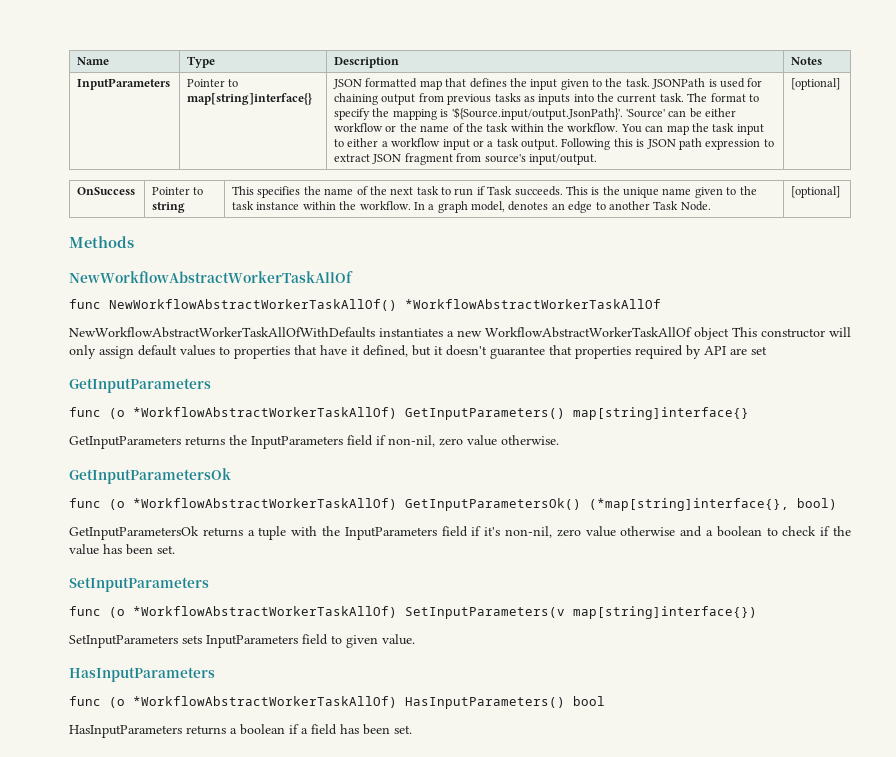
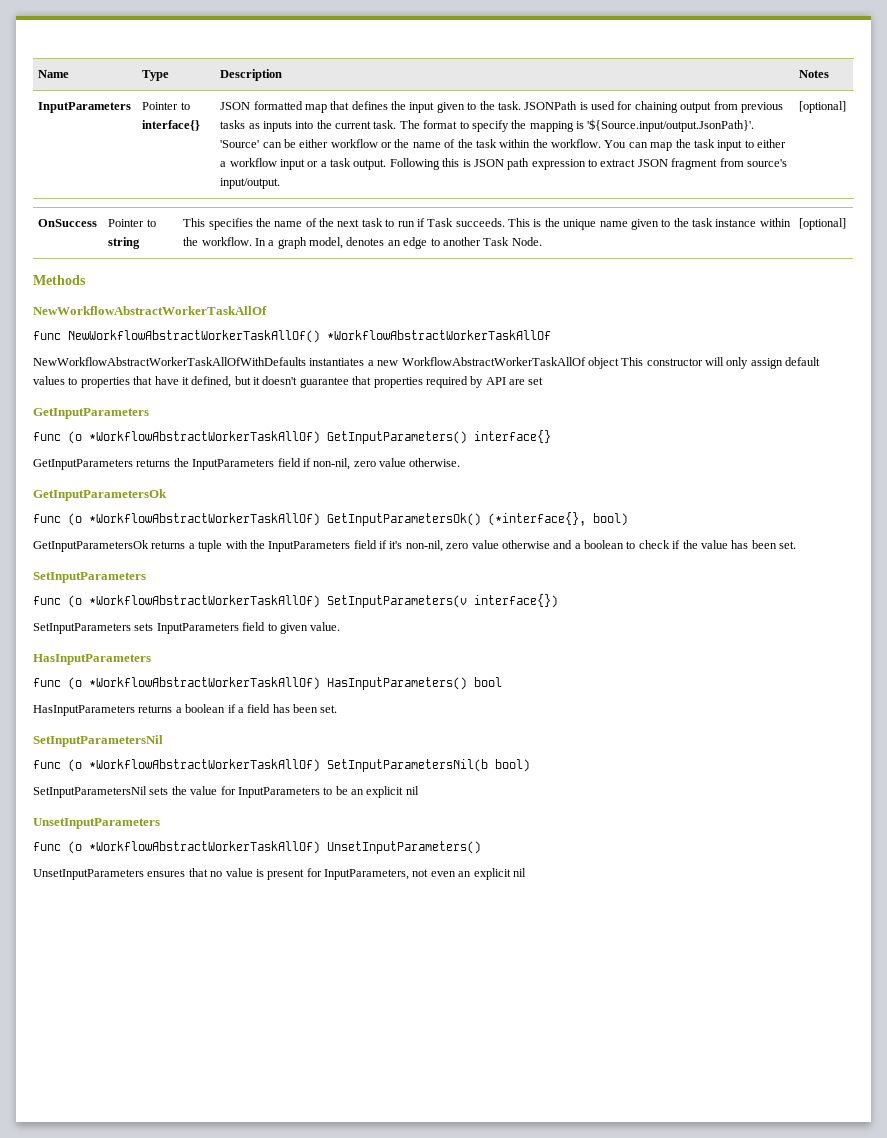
- Pointer to map[string]interface{}
+ Pointer to interface{}
- func (o *WorkflowAbstractWorkerTaskAllOf) GetInputParameters() map[string]interface{}
+ func (o *WorkflowAbstractWorkerTaskAllOf) GetInputParameters() interface{}
- func (o *WorkflowAbstractWorkerTaskAllOf) GetInputParametersOk() (*map[string]interface{}, bool)
+ func (o *WorkflowAbstractWorkerTaskAllOf) GetInputParametersOk() (*interface{}, bool)
- func (o *WorkflowAbstractWorkerTaskAllOf) SetInputParameters(v map[string]interface{})
+ func (o *WorkflowAbstractWorkerTaskAllOf) SetInputParameters(v interface{})
  HasInputParameters returns a boolean if a field has been set.
+ SetInputParametersNil
+ func (o *WorkflowAbstractWorkerTaskAllOf) SetInputParametersNil(b bool)
+ SetInputParametersNil sets the value for InputParameters to be an explicit nil
+ UnsetInputParameters
+ func (o *WorkflowAbstractWorkerTaskAllOf) UnsetInputParameters()
+ UnsetInputParameters ensures that no value is present for InputParameters, not even an explicit nil

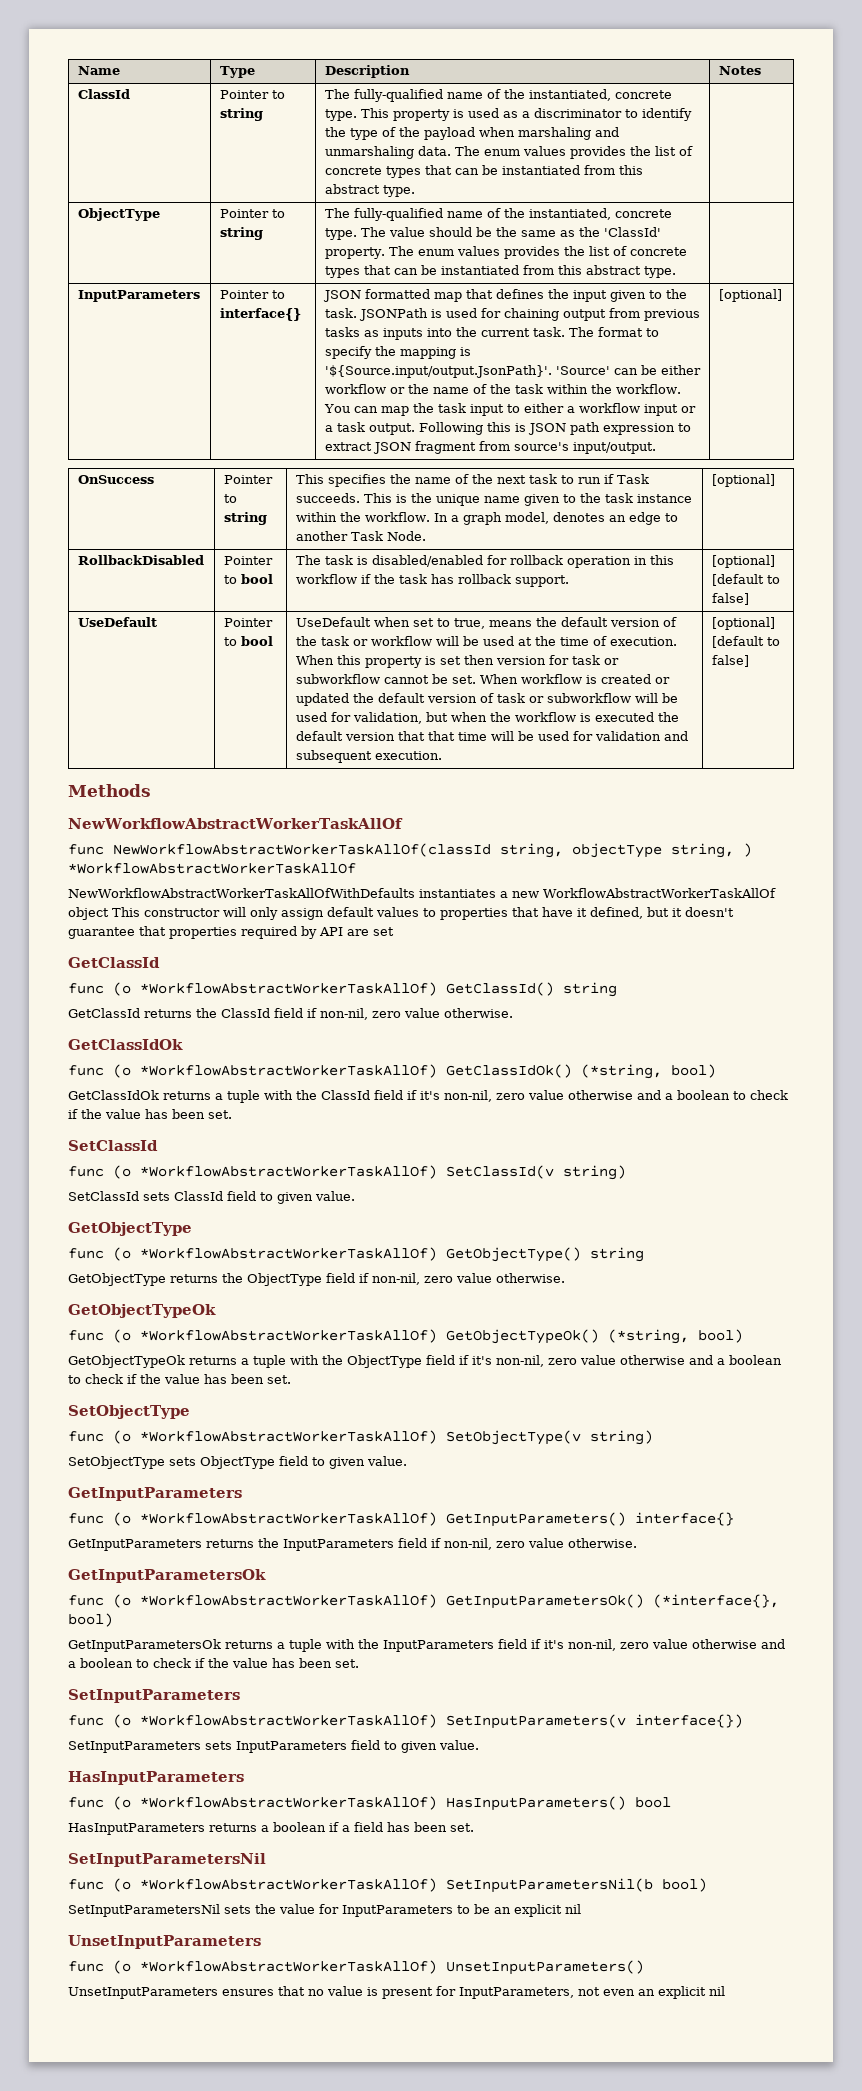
+ ClassId | Pointer to string | The fully-qualified name of the instantiated, concrete type. This property is used as a discriminator to identify the type of the payload when marshaling and unmarshaling data. The enum values provides the list of concrete types that can be instantiated from this abstract type. |
+ ObjectType | Pointer to string | The fully-qualified name of the instantiated, concrete type. The value should be the same as the 'ClassId' property. The enum values provides the list of concrete types that can be instantiated from this abstract type. |
+ RollbackDisabled | Pointer to bool | The task is disabled/enabled for rollback operation in this workflow if the task has rollback support. | [optional] [default to false]
+ UseDefault | Pointer to bool | UseDefault when set to true, means the default version of the task or workflow will be used at the time of execution. When this property is set then version for task or subworkflow cannot be set. When workflow is created or updated the default version of task or subworkflow will be used for validation, but when the workflow is executed the default version that that time will be used for validation and subsequent execution. | [optional] [default to false]
  Methods
  NewWorkflowAbstractWorkerTaskAllOf
- func NewWorkflowAbstractWorkerTaskAllOf() *WorkflowAbstractWorkerTaskAllOf
+ func NewWorkflowAbstractWorkerTaskAllOf(classId string, objectType string, ) *WorkflowAbstractWorkerTaskAllOf
  NewWorkflowAbstractWorkerTaskAllOfWithDefaults instantiates a new WorkflowAbstractWorkerTaskAllOf object This constructor will only assign default values to properties that have it defined, but it doesn't guarantee that properties required by API are set
+ GetClassId
+ func (o *WorkflowAbstractWorkerTaskAllOf) GetClassId() string
+ GetClassId returns the ClassId field if non-nil, zero value otherwise.
+ GetClassIdOk
+ func (o *WorkflowAbstractWorkerTaskAllOf) GetClassIdOk() (*string, bool)
+ GetClassIdOk returns a tuple with the ClassId field if it's non-nil, zero value otherwise and a boolean to check if the value has been set.
+ SetClassId
+ func (o *WorkflowAbstractWorkerTaskAllOf) SetClassId(v string)
+ SetClassId sets ClassId field to given value.
+ GetObjectType
+ func (o *WorkflowAbstractWorkerTaskAllOf) GetObjectType() string
+ GetObjectType returns the ObjectType field if non-nil, zero value otherwise.
+ GetObjectTypeOk
+ func (o *WorkflowAbstractWorkerTaskAllOf) GetObjectTypeOk() (*string, bool)
+ GetObjectTypeOk returns a tuple with the ObjectType field if it's non-nil, zero value otherwise and a boolean to check if the value has been set.
+ SetObjectType
+ func (o *WorkflowAbstractWorkerTaskAllOf) SetObjectType(v string)
+ SetObjectType sets ObjectType field to given value.

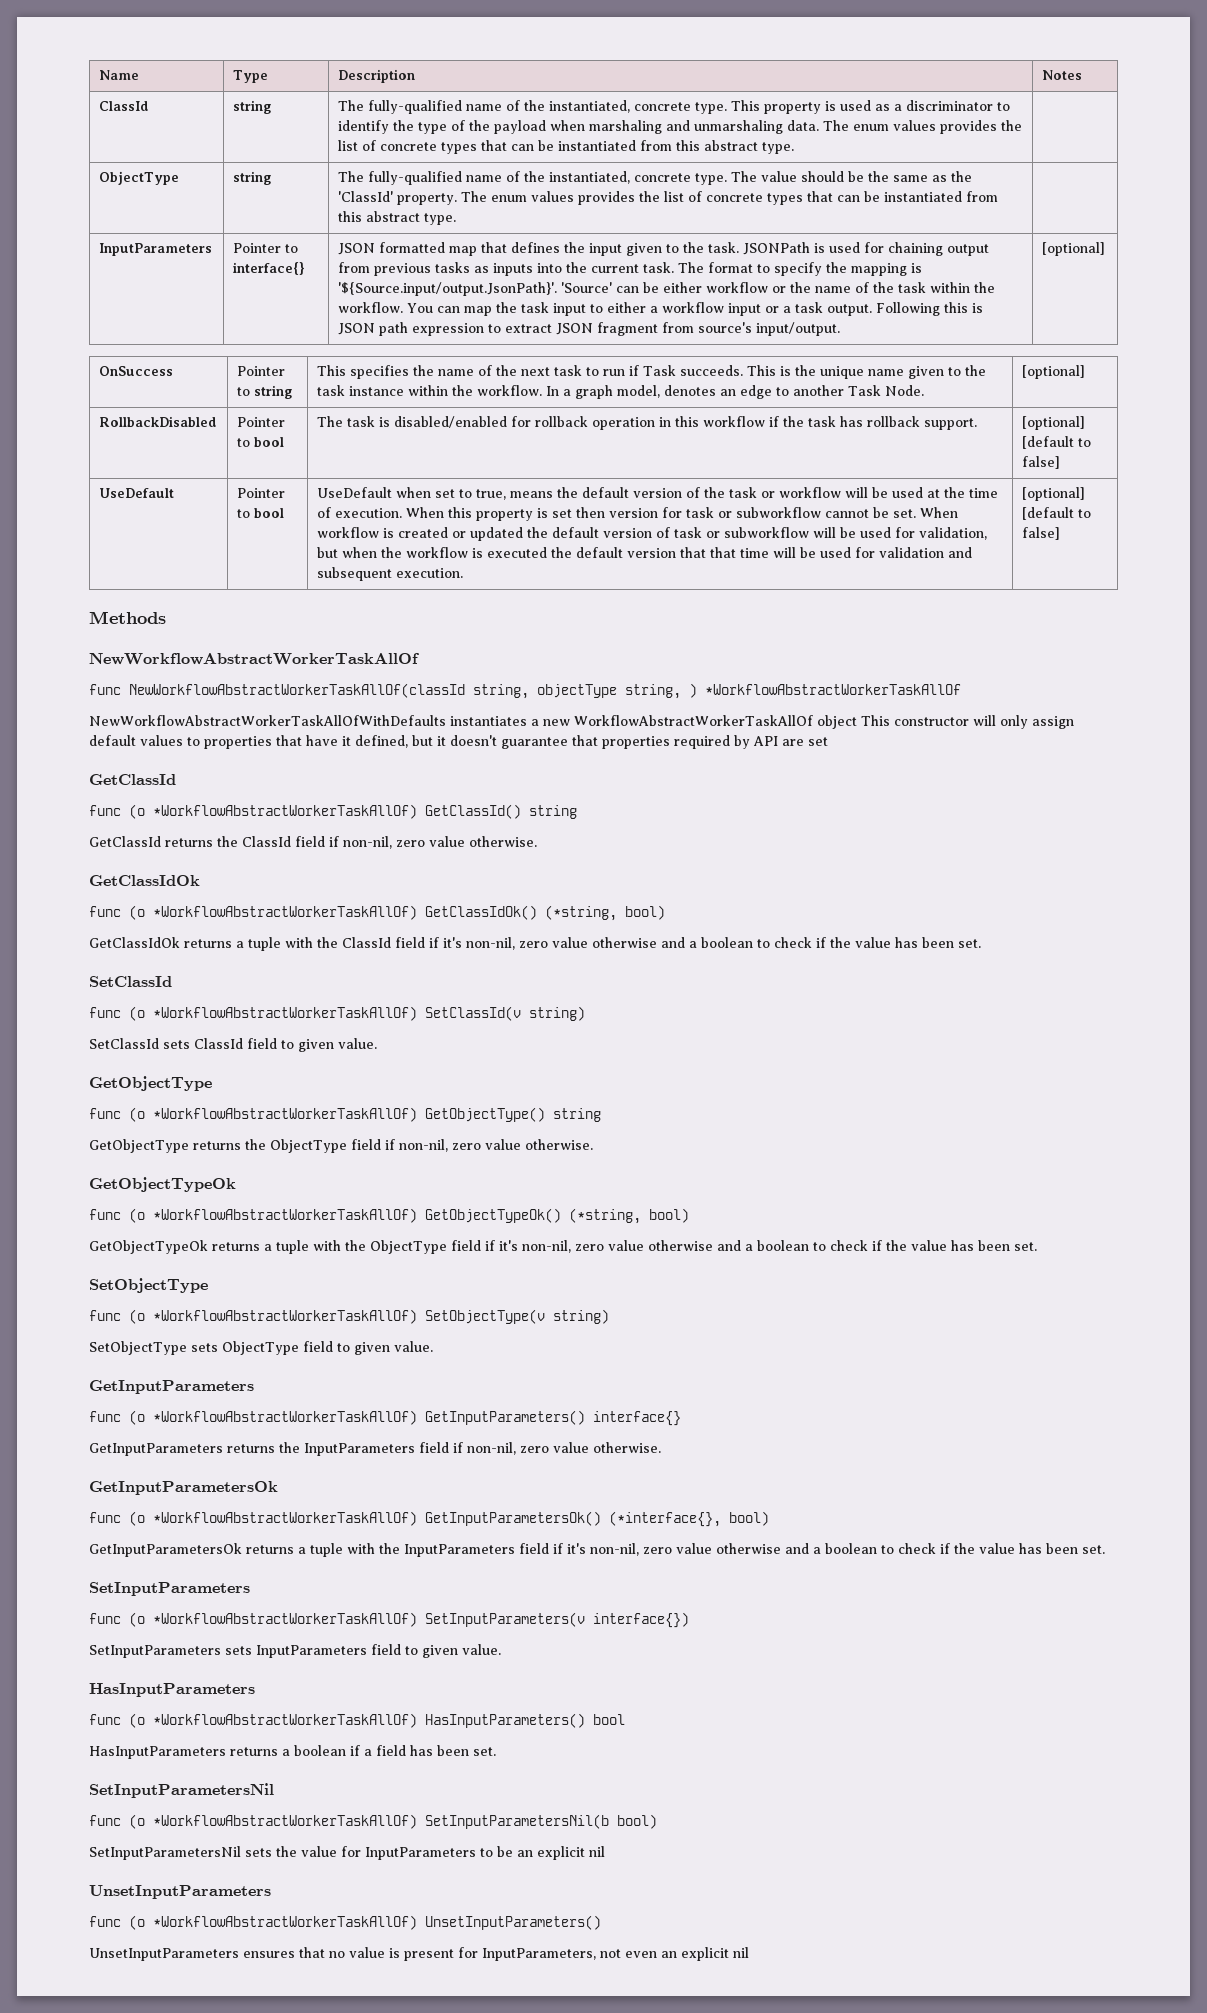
- ClassId | Pointer to string
+ ClassId | string
- ObjectType | Pointer to string | The fully-qualified name of the instantiated, concrete type. The value should be the same as the 'ClassId' property. The enum values provides the list of concrete types that can be instantiated from this abstract type. |
+ ObjectType | string | The fully-qualified name of the instantiated, concrete type. The value should be the same as the 'ClassId' property. The enum values provides the list of concrete types that can be instantiated from this abstract type. |

